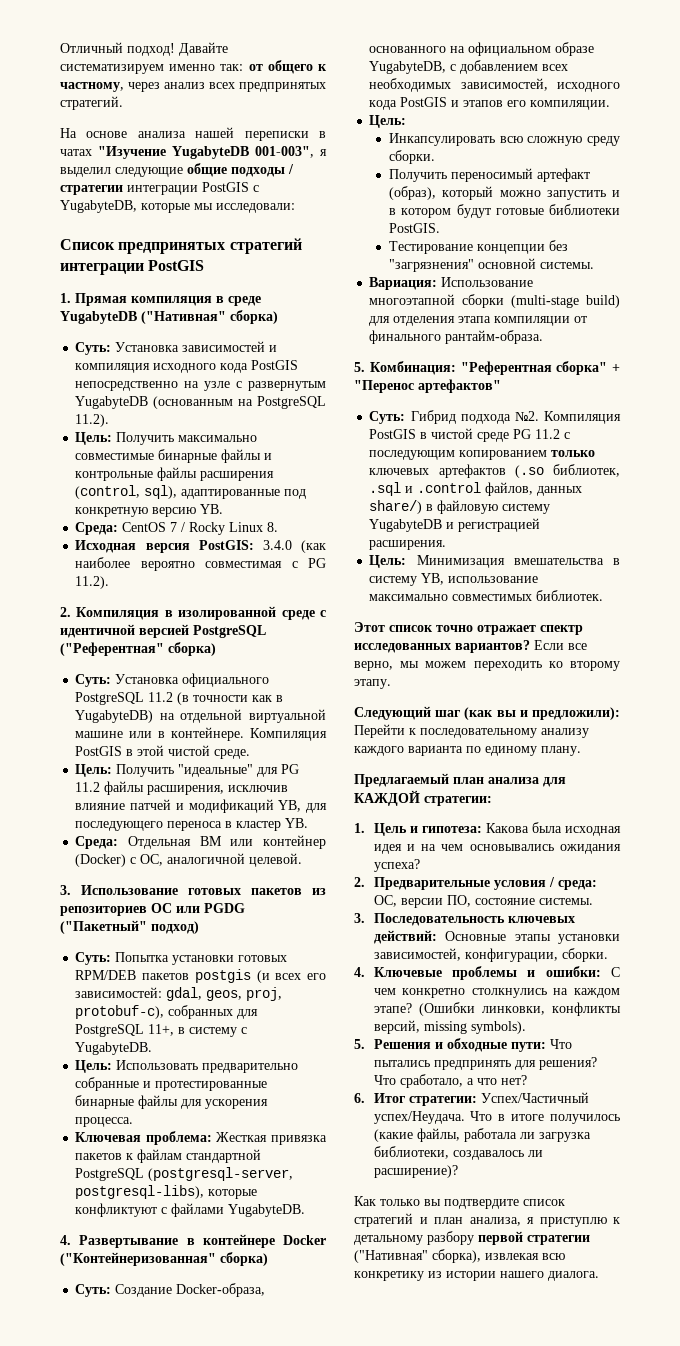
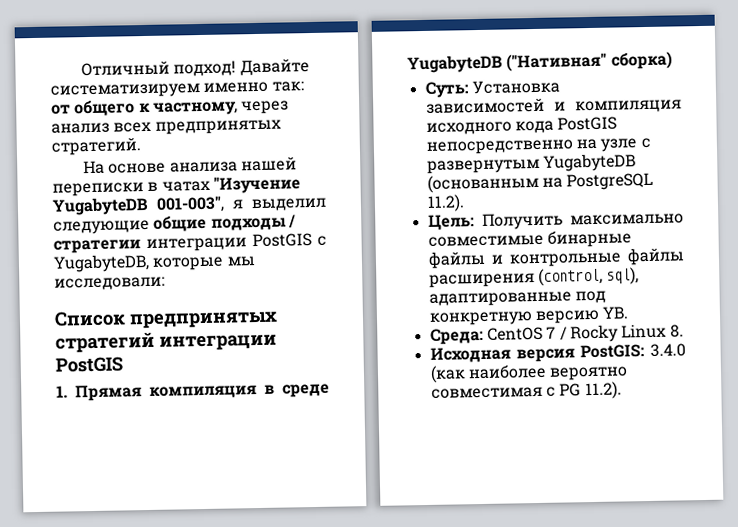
- 2. Компиляция в изолированной среде с идентичной версией PostgreSQL ("Референтная" сборка)
- Суть: Установка официального PostgreSQL 11.2 (в точности как в YugabyteDB) на отдельной виртуальной машине или в контейнере. Компиляция PostGIS в этой чистой среде.
- Цель: Получить "идеальные" для PG 11.2 файлы расширения, исключив влияние патчей и модификаций YB, для последующего переноса в кластер YB.
- Среда: Отдельная ВМ или контейнер (Docker) с ОС, аналогичной целевой.
- 3. Использование готовых пакетов из репозиториев ОС или PGDG ("Пакетный" подход)
- Суть: Попытка установки готовых RPM/DEB пакетов postgis (и всех его зависимостей: gdal, geos, proj, protobuf-c), собранных для PostgreSQL 11+, в систему с YugabyteDB.
- Цель: Использовать предварительно собранные и протестированные бинарные файлы для ускорения процесса.
- Ключевая проблема: Жесткая привязка пакетов к файлам стандартной PostgreSQL (postgresql-server, postgresql-libs), которые конфликтуют с файлами YugabyteDB.
- 4. Развертывание в контейнере Docker ("Контейнеризованная" сборка)
- Суть: Создание Docker-образа, основанного на официальном образе YugabyteDB, с добавлением всех необходимых зависимостей, исходного кода PostGIS и этапов его компиляции.
- Цель:
- Инкапсулировать всю сложную среду сборки.
- Получить переносимый артефакт (образ), который можно запустить и в котором будут готовые библиотеки PostGIS.
- Тестирование концепции без "загрязнения" основной системы.
- Вариация: Использование многоэтапной сборки (multi-stage build) для отделения этапа компиляции от финального рантайм-образа.
- 5. Комбинация: "Референтная сборка" + "Перенос артефактов"
- Суть: Гибрид подхода №2. Компиляция PostGIS в чистой среде PG 11.2 с последующим копированием только ключевых артефактов (.so библиотек, .sql и .control файлов, данных share/) в файловую систему YugabyteDB и регистрацией расширения.
- Цель: Минимизация вмешательства в систему YB, использование максимально совместимых библиотек.
- Этот список точно отражает спектр исследованных вариантов? Если все верно, мы можем переходить ко второму этапу.
- Следующий шаг (как вы и предложили): Перейти к последовательному анализу каждого варианта по единому плану.
- Предлагаемый план анализа для КАЖДОЙ стратегии:
- 1. Цель и гипотеза: Какова была исходная идея и на чем основывались ожидания успеха?
- 2. Предварительные условия / среда: ОС, версии ПО, состояние системы.
- 3. Последовательность ключевых действий: Основные этапы установки зависимостей, конфигурации, сборки.
- 4. Ключевые проблемы и ошибки: С чем конкретно столкнулись на каждом этапе? (Ошибки линковки, конфликты версий, missing symbols).
- 5. Решения и обходные пути: Что пытались предпринять для решения? Что сработало, а что нет?
- 6. Итог стратегии: Успех/Частичный успех/Неудача. Что в итоге получилось (какие файлы, работала ли загрузка библиотеки, создавалось ли расширение)?
- Как только вы подтвердите список стратегий и план анализа, я приступлю к детальному разбору первой стратегии ("Нативная" сборка), извлекая всю конкретику из истории нашего диалога.

